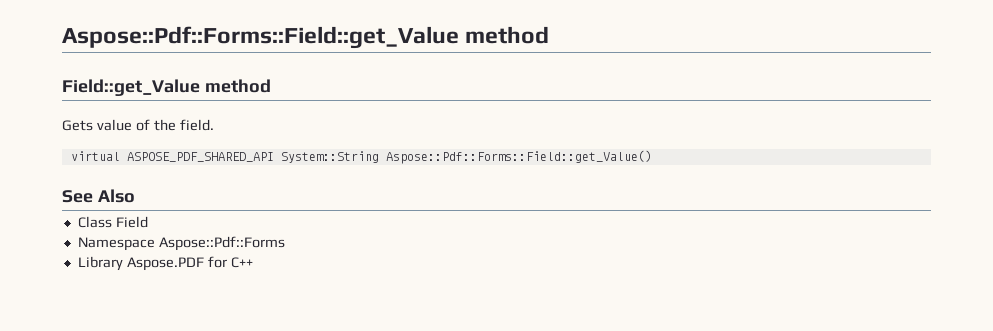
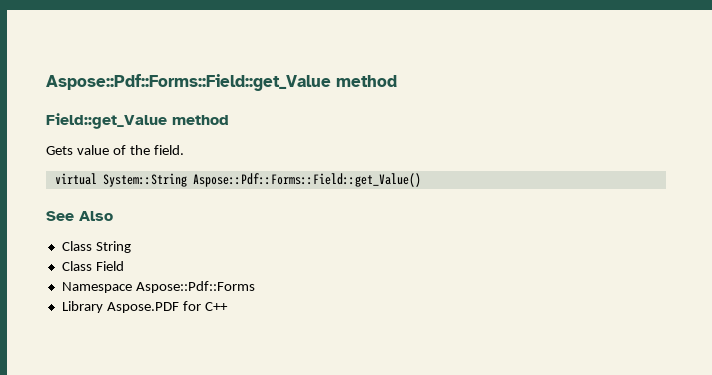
- virtual ASPOSE_PDF_SHARED_API System::String Aspose::Pdf::Forms::Field::get_Value()
+ virtual System::String Aspose::Pdf::Forms::Field::get_Value()
+ Class String

